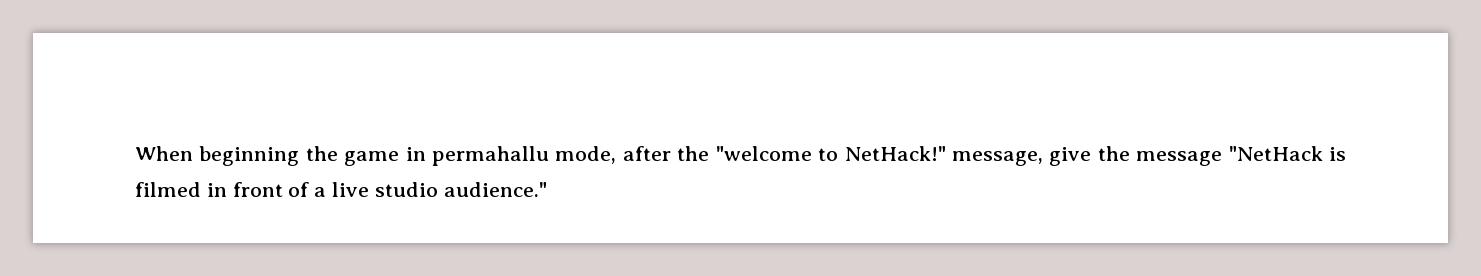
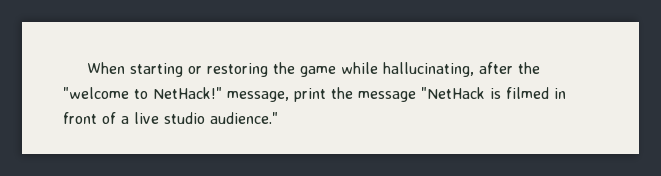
- When beginning the game in permahallu mode, after the "welcome to NetHack!" message, give the message "NetHack is filmed in front of a live studio audience."
+ When starting or restoring the game while hallucinating, after the "welcome to NetHack!" message, print the message "NetHack is filmed in front of a live studio audience."

